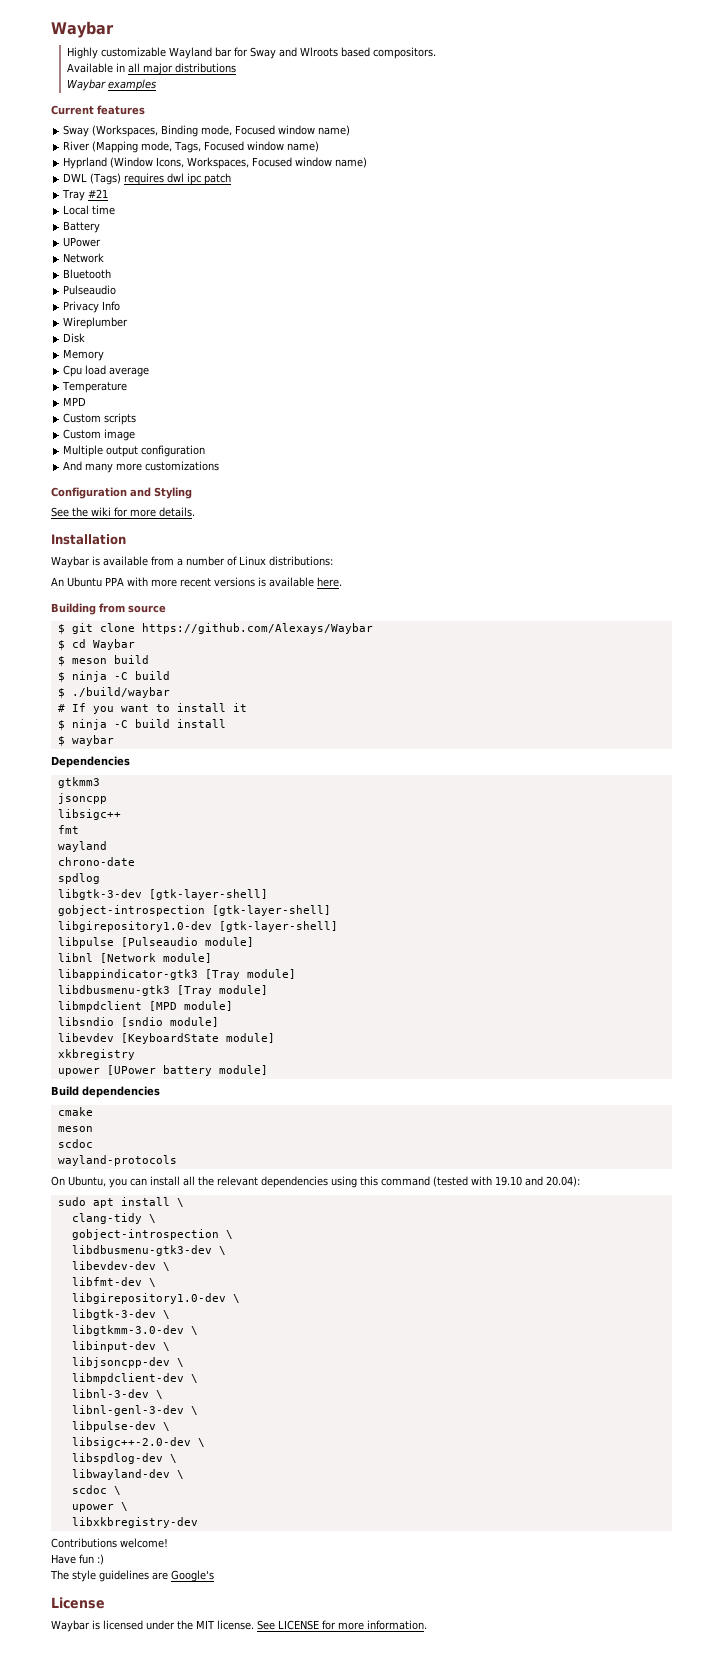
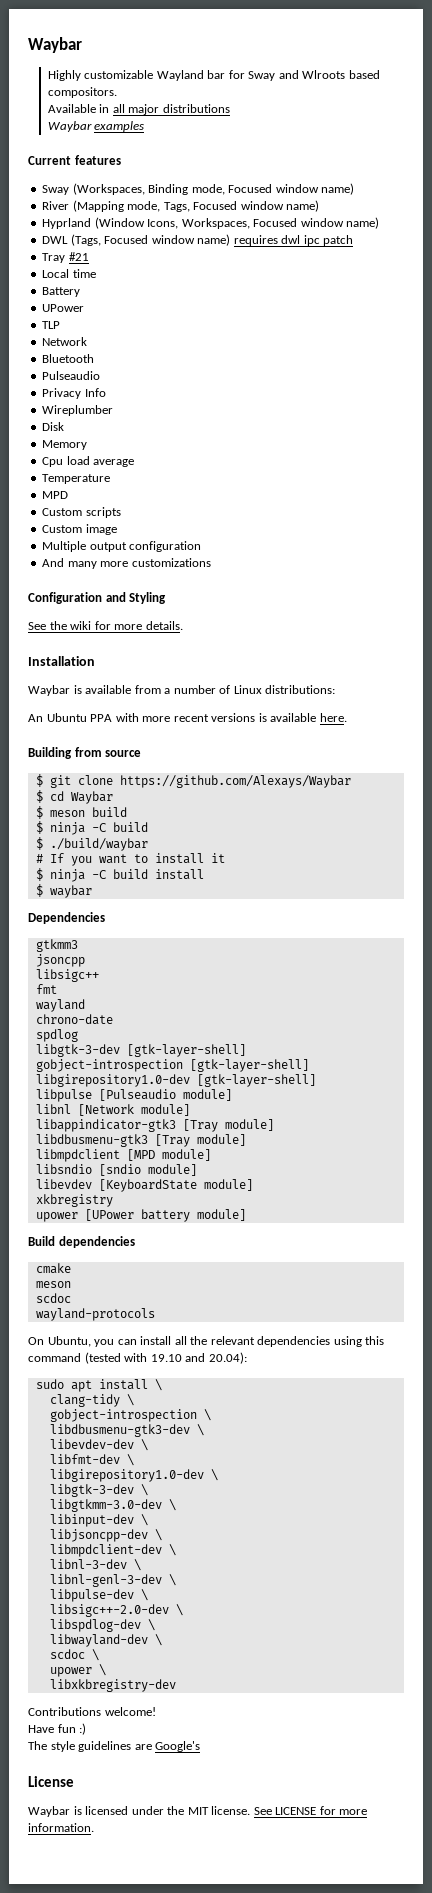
- DWL (Tags) requires dwl ipc patch
+ DWL (Tags, Focused window name) requires dwl ipc patch
+ TLP

